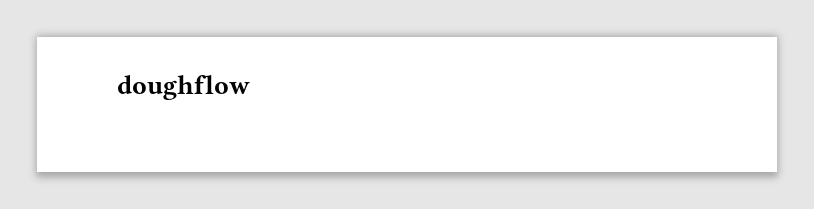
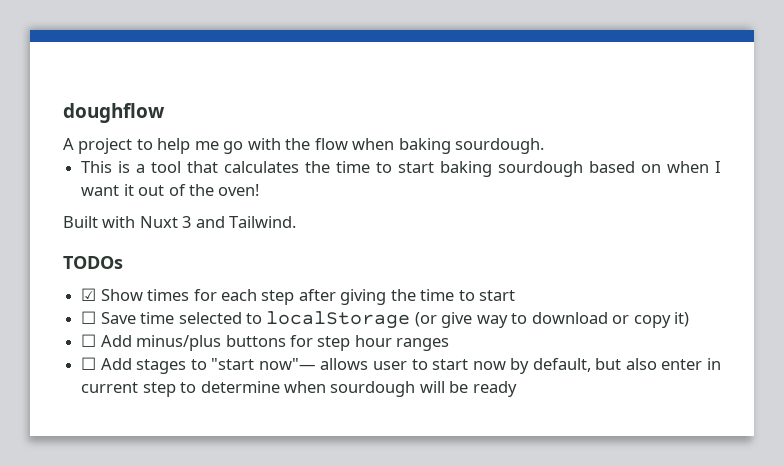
+ A project to help me go with the flow when baking sourdough.
+ This is a tool that calculates the time to start baking sourdough based on when I want it out of the oven!
+ Built with Nuxt 3 and Tailwind.
+ TODOs
+ ☑ Show times for each step after giving the time to start
+ ☐ Save time selected to localStorage (or give way to download or copy it)
+ ☐ Add minus/plus buttons for step hour ranges
+ ☐ Add stages to "start now"— allows user to start now by default, but also enter in current step to determine when sourdough will be ready

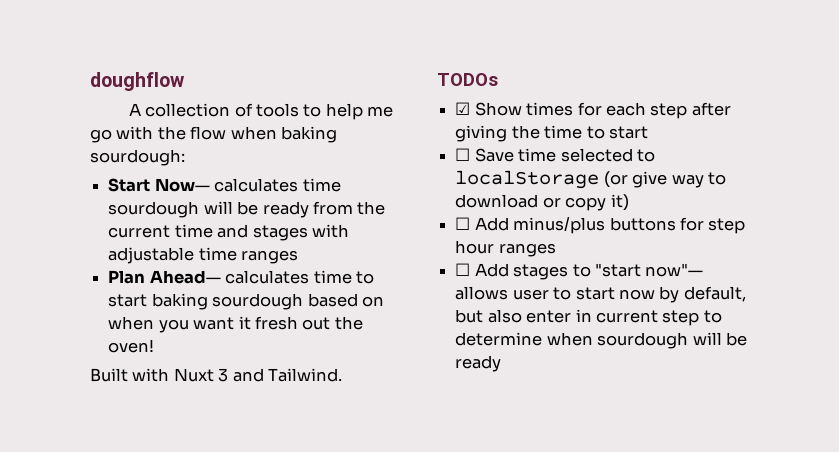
- A project to help me go with the flow when baking sourdough.
- This is a tool that calculates the time to start baking sourdough based on when I want it out of the oven!
+ A collection of tools to help me go with the flow when baking sourdough:
+ Start Now— calculates time sourdough will be ready from the current time and stages with adjustable time ranges
+ Plan Ahead— calculates time to start baking sourdough based on when you want it fresh out the oven!

